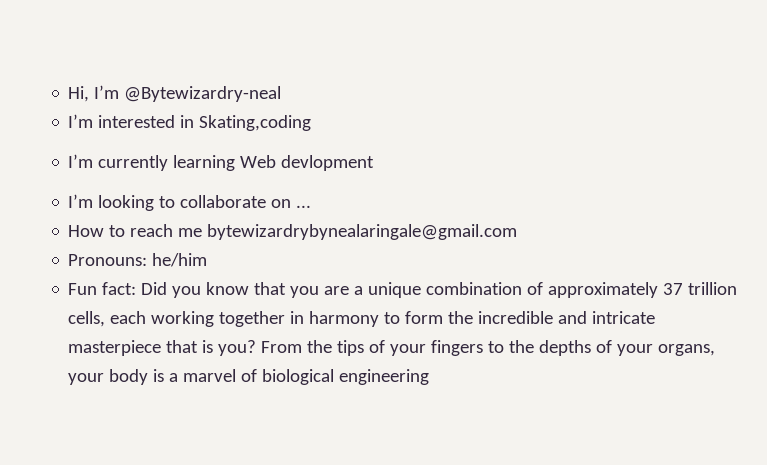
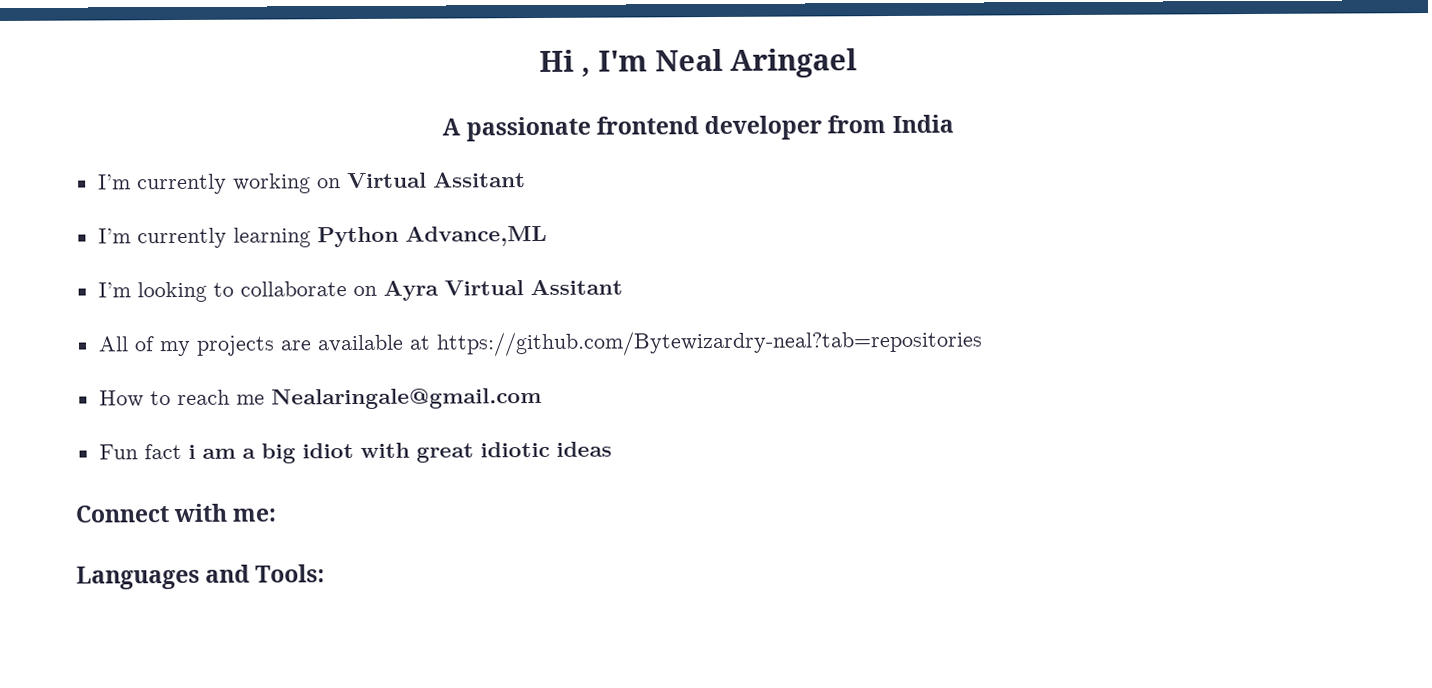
- Hi, I’m @Bytewizardry-neal
- I’m interested in Skating,coding
+ Hi , I'm Neal Aringael
+ A passionate frontend developer from India
+ I’m currently working on Virtual Assitant
- I’m currently learning Web devlopment
+ I’m currently learning Python Advance,ML
- I’m looking to collaborate on ...
- How to reach me bytewizardrybynealaringale@gmail.com
- Pronouns: he/him
- Fun fact: Did you know that you are a unique combination of approximately 37 trillion cells, each working together in harmony to form the incredible and intricate masterpiece that is you? From the tips of your fingers to the depths of your organs, your body is a marvel of biological engineering
+ I’m looking to collaborate on Ayra Virtual Assitant
+ All of my projects are available at https://github.com/Bytewizardry-neal?tab=repositories
+ How to reach me Nealaringale@gmail.com
+ Fun fact i am a big idiot with great idiotic ideas
+ Connect with me:
+ Languages and Tools:

